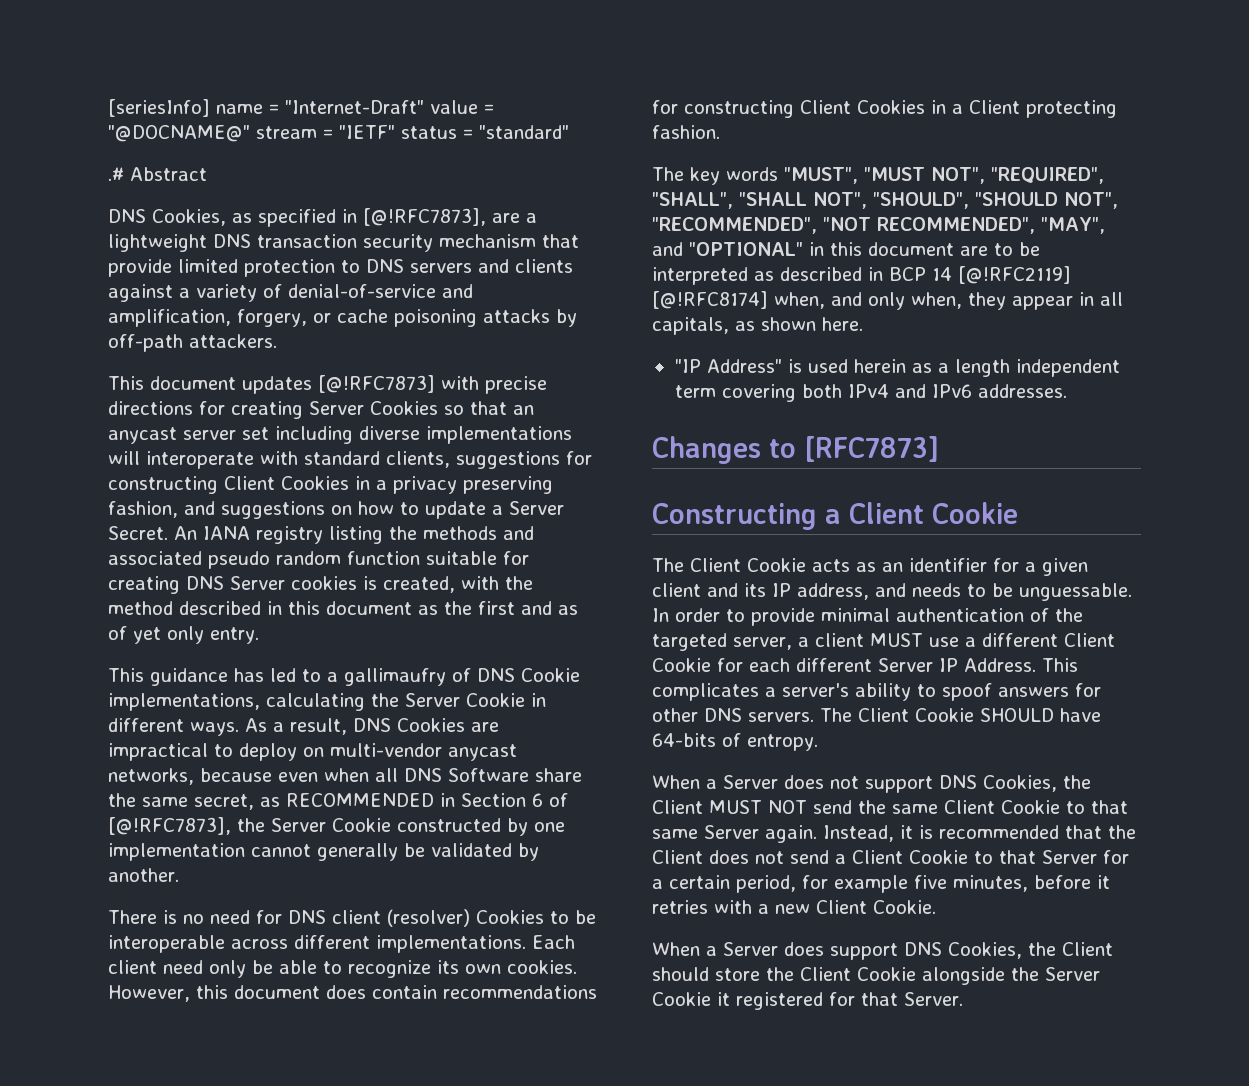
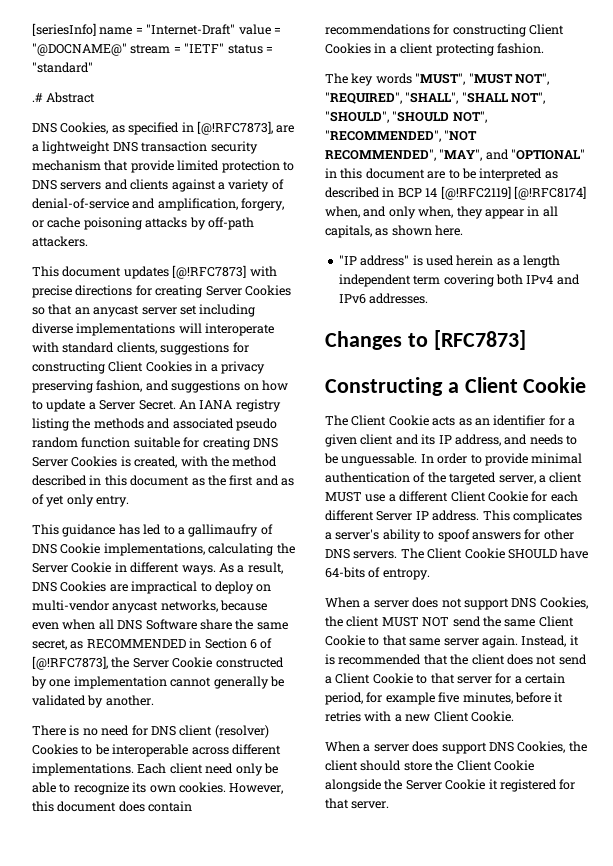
- An IANA registry listing the methods and associated pseudo random function suitable for creating DNS Server cookies is created, with the method described in this document as the first and as of yet only entry.
+ An IANA registry listing the methods and associated pseudo random function suitable for creating DNS Server Cookies is created, with the method described in this document as the first and as of yet only entry.
- However, this document does contain recommendations for constructing Client Cookies in a Client protecting fashion.
+ However, this document does contain recommendations for constructing Client Cookies in a client protecting fashion.
- "IP Address" is used herein as a length independent term covering both IPv4 and IPv6 addresses.
+ "IP address" is used herein as a length independent term covering both IPv4 and IPv6 addresses.
- In order to provide minimal authentication of the targeted server, a client MUST use a different Client Cookie for each different Server IP Address.
+ In order to provide minimal authentication of the targeted server, a client MUST use a different Client Cookie for each different Server IP address.
- When a Server does not support DNS Cookies, the Client MUST NOT send the same Client Cookie to that same Server again.
+ When a server does not support DNS Cookies, the client MUST NOT send the same Client Cookie to that same server again.
- Instead, it is recommended that the Client does not send a Client Cookie to that Server for a certain period, for example five minutes, before it retries with a new Client Cookie.
+ Instead, it is recommended that the client does not send a Client Cookie to that server for a certain period, for example five minutes, before it retries with a new Client Cookie.
- When a Server does support DNS Cookies, the Client should store the Client Cookie alongside the Server Cookie it registered for that Server.
+ When a server does support DNS Cookies, the client should store the Client Cookie alongside the Server Cookie it registered for that server.

